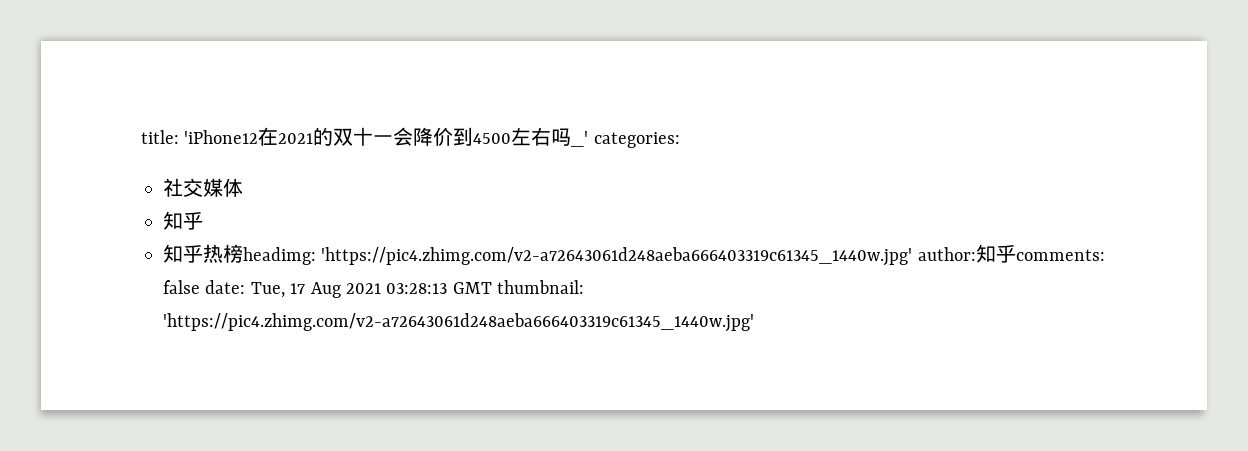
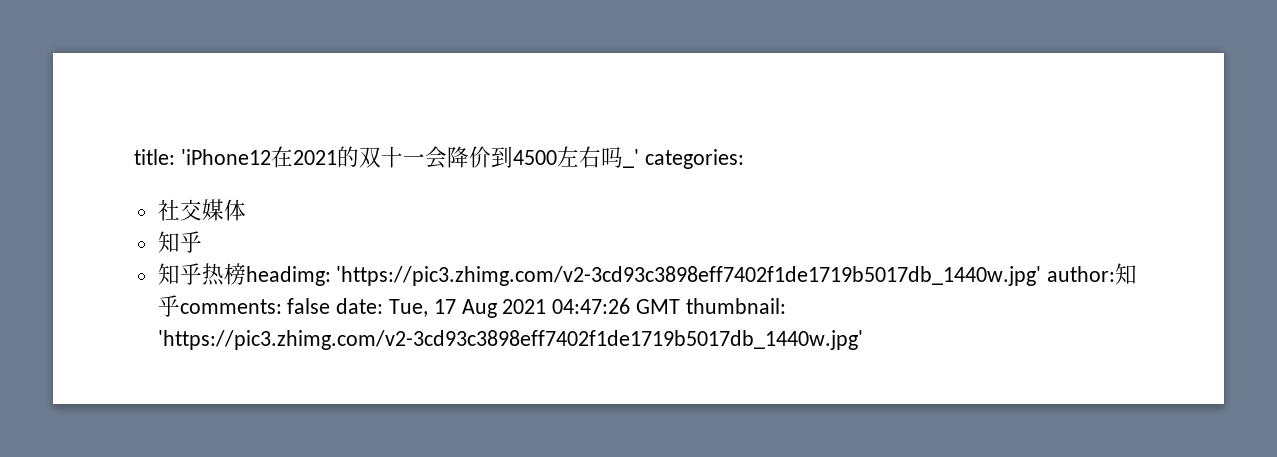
- 知乎热榜headimg: 'https://pic4.zhimg.com/v2-a72643061d248aeba666403319c61345_1440w.jpg' author:知乎comments: false date: Tue, 17 Aug 2021 03:28:13 GMT thumbnail: 'https://pic4.zhimg.com/v2-a72643061d248aeba666403319c61345_1440w.jpg'
+ 知乎热榜headimg: 'https://pic3.zhimg.com/v2-3cd93c3898eff7402f1de1719b5017db_1440w.jpg' author:知乎comments: false date: Tue, 17 Aug 2021 04:47:26 GMT thumbnail: 'https://pic3.zhimg.com/v2-3cd93c3898eff7402f1de1719b5017db_1440w.jpg'

